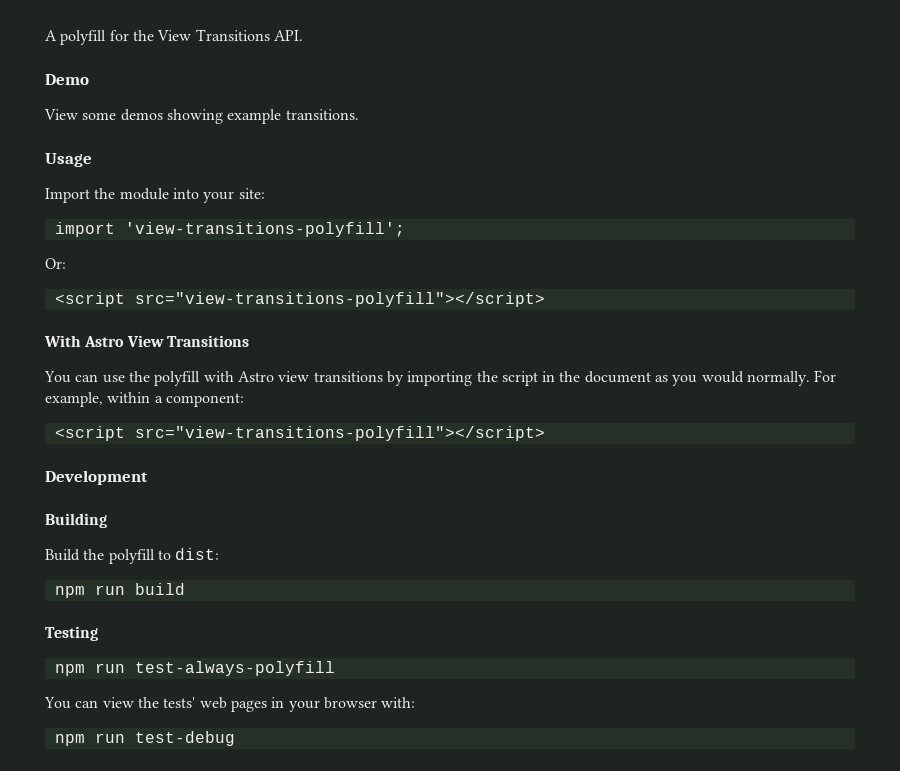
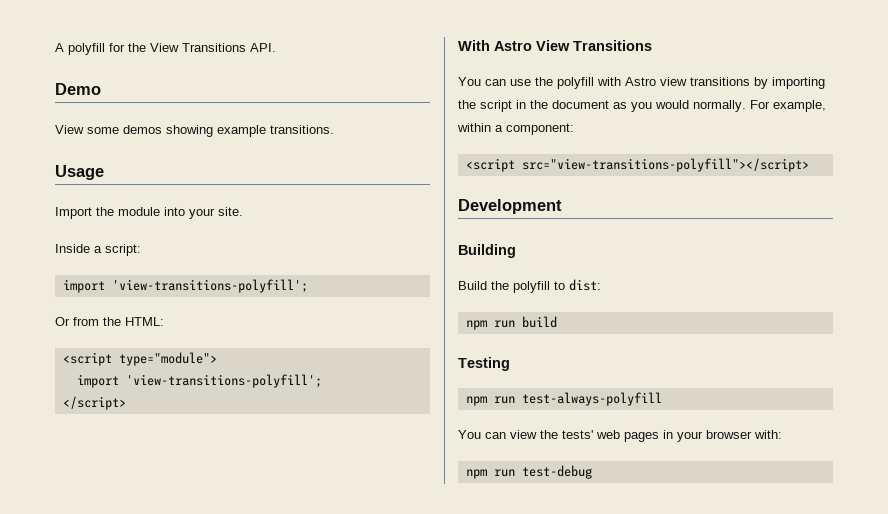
- Import the module into your site:
+ Import the module into your site.
+ Inside a script:
  import 'view-transitions-polyfill';
- Or:
- <script src="view-transitions-polyfill"></script>
+ Or from the HTML:
+ <script type="module">
+ import 'view-transitions-polyfill';
+ </script>

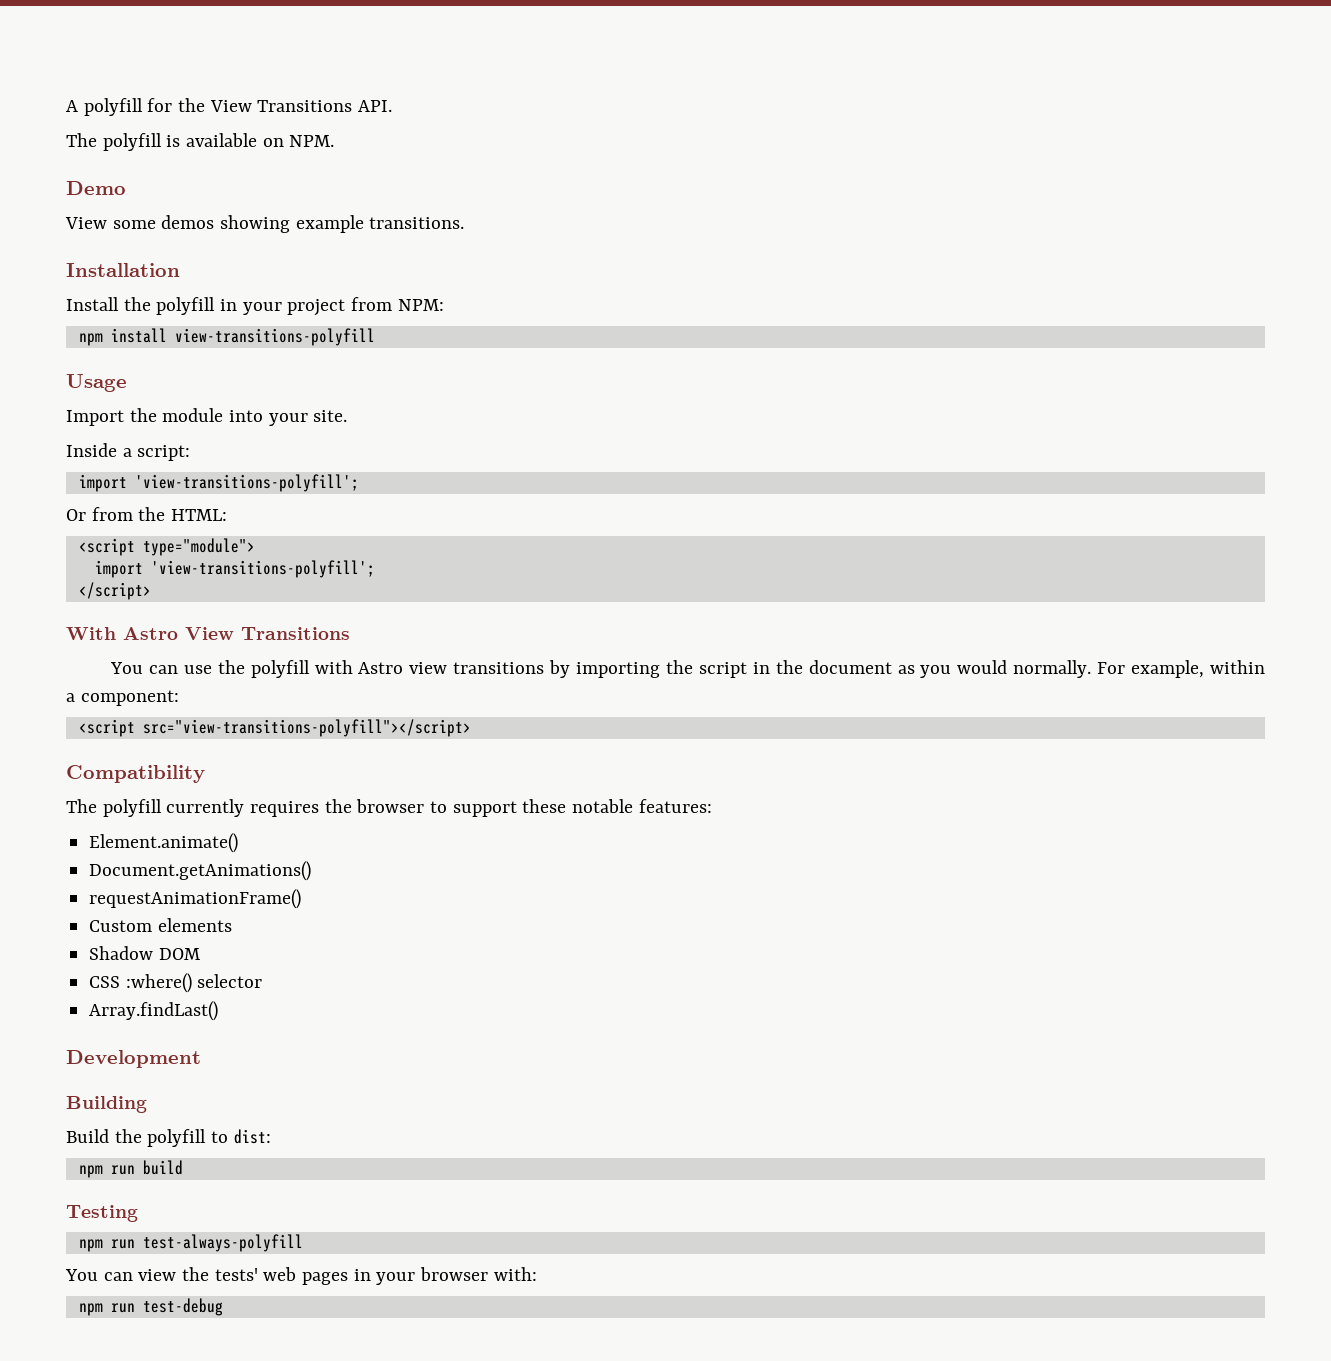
+ The polyfill is available on NPM.
+ Installation
+ Install the polyfill in your project from NPM:
+ npm install view-transitions-polyfill
+ Compatibility
+ The polyfill currently requires the browser to support these notable features:
+ Element.animate()
+ Document.getAnimations()
+ requestAnimationFrame()
+ Custom elements
+ Shadow DOM
+ CSS :where() selector
+ Array.findLast()

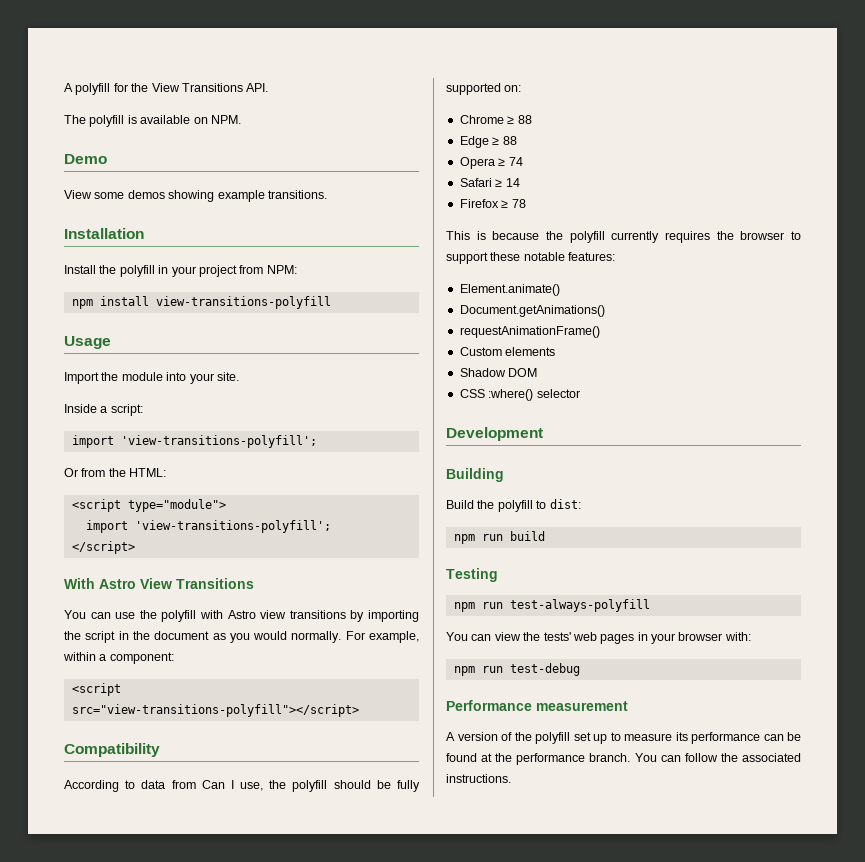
- The polyfill currently requires the browser to support these notable features:
+ According to data from Can I use, the polyfill should be fully supported on:
+ Chrome ≥ 88
+ Edge ≥ 88
+ Opera ≥ 74
+ Safari ≥ 14
+ Firefox ≥ 78
+ This is because the polyfill currently requires the browser to support these notable features:
- Array.findLast()
+ Performance measurement
+ A version of the polyfill set up to measure its performance can be found at the performance branch. You can follow the associated instructions.

